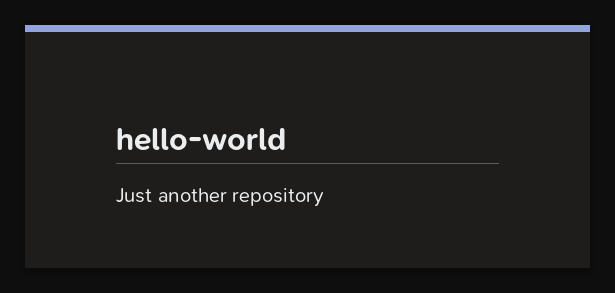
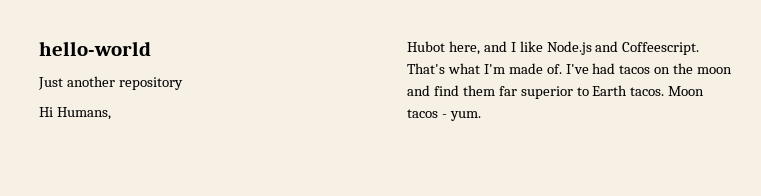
+ Hi Humans,
+ Hubot here, and I like Node.js and Coffeescript. That's what I'm made of. I've had tacos on the moon and find them far superior to Earth tacos. Moon tacos - yum.

